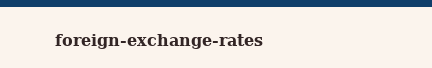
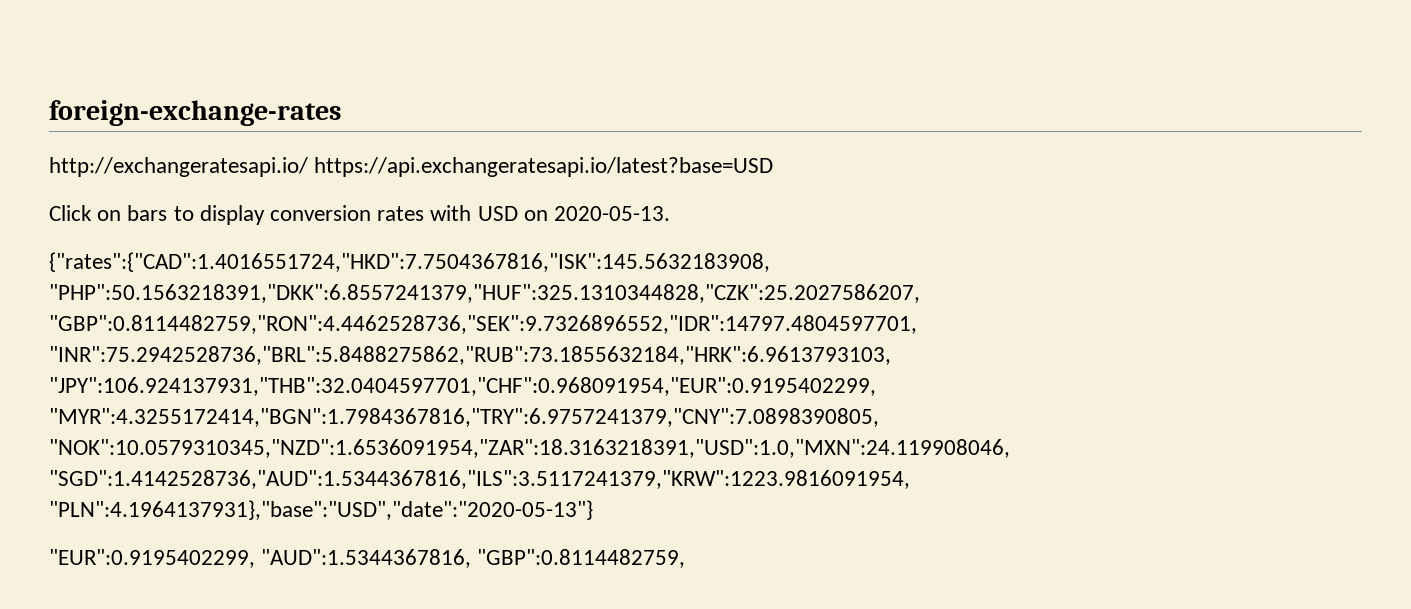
+ http://exchangeratesapi.io/ https://api.exchangeratesapi.io/latest?base=USD
+ Click on bars to display conversion rates with USD on 2020-05-13.
+ {"rates":{"CAD":1.4016551724,"HKD":7.7504367816,"ISK":145.5632183908, "PHP":50.1563218391,"DKK":6.8557241379,"HUF":325.1310344828,"CZK":25.2027586207, "GBP":0.8114482759,"RON":4.4462528736,"SEK":9.7326896552,"IDR":14797.4804597701, "INR":75.2942528736,"BRL":5.8488275862,"RUB":73.1855632184,"HRK":6.9613793103, "JPY":106.924137931,"THB":32.0404597701,"CHF":0.968091954,"EUR":0.9195402299, "MYR":4.3255172414,"BGN":1.7984367816,"TRY":6.9757241379,"CNY":7.0898390805, "NOK":10.0579310345,"NZD":1.6536091954,"ZAR":18.3163218391,"USD":1.0,"MXN":24.119908046, "SGD":1.4142528736,"AUD":1.5344367816,"ILS":3.5117241379,"KRW":1223.9816091954, "PLN":4.1964137931},"base":"USD","date":"2020-05-13"}
+ "EUR":0.9195402299, "AUD":1.5344367816, "GBP":0.8114482759,

